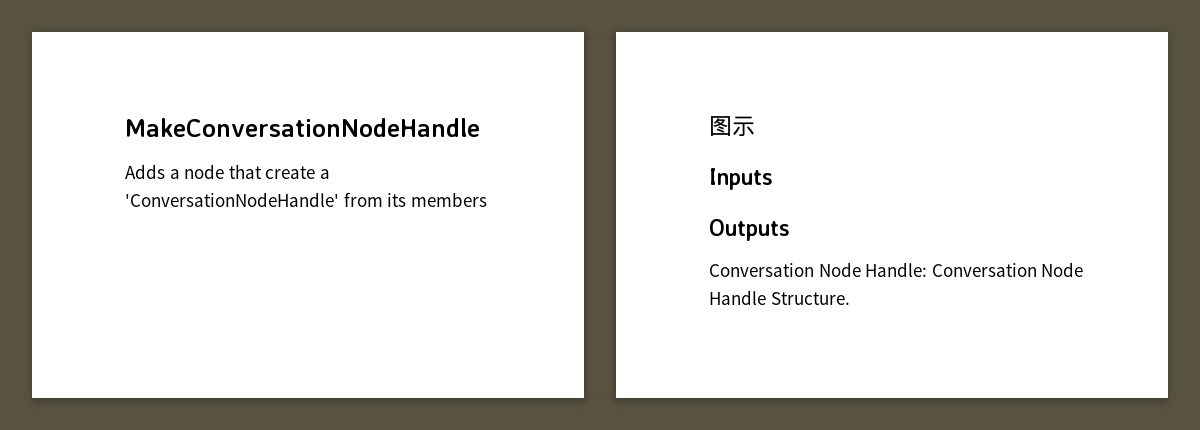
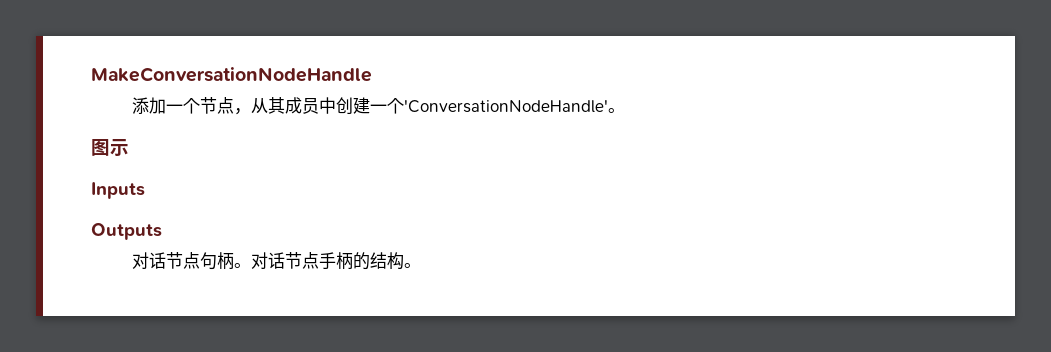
- Adds a node that create a 'ConversationNodeHandle' from its members
+ 添加一个节点，从其成员中创建一个'ConversationNodeHandle'。
  图示
  Inputs
  Outputs
- Conversation Node Handle: Conversation Node Handle Structure.
+ 对话节点句柄。对话节点手柄的结构。

